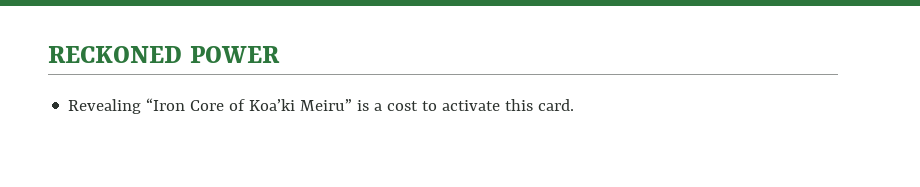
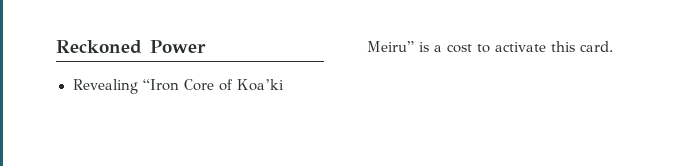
- RECKONED POWER
+ Reckoned Power

